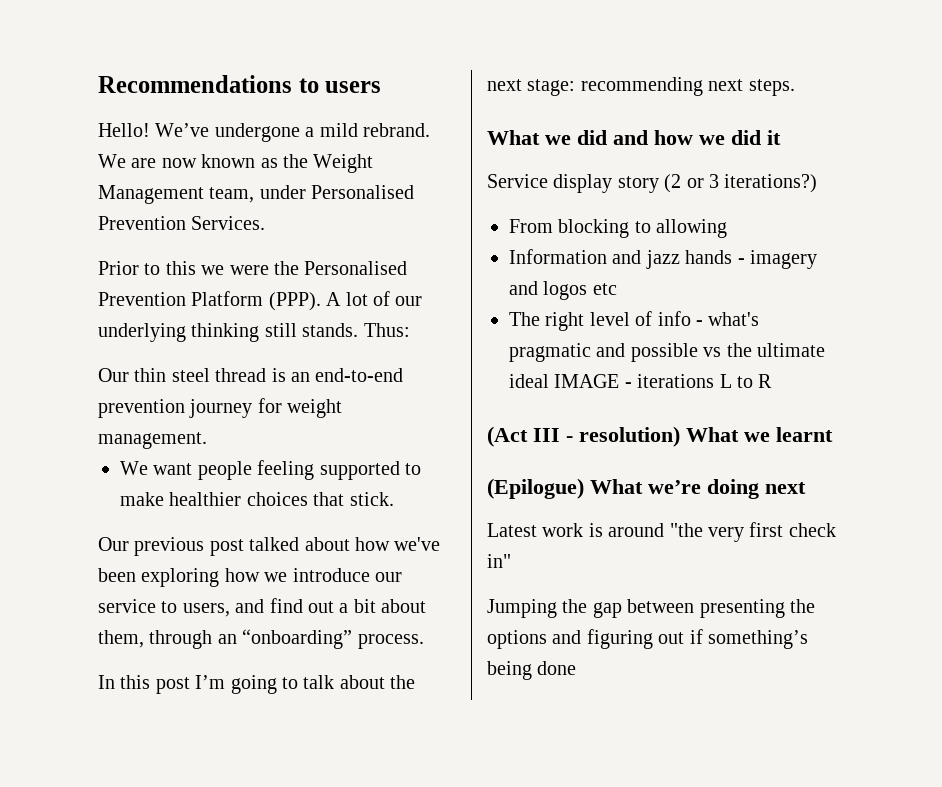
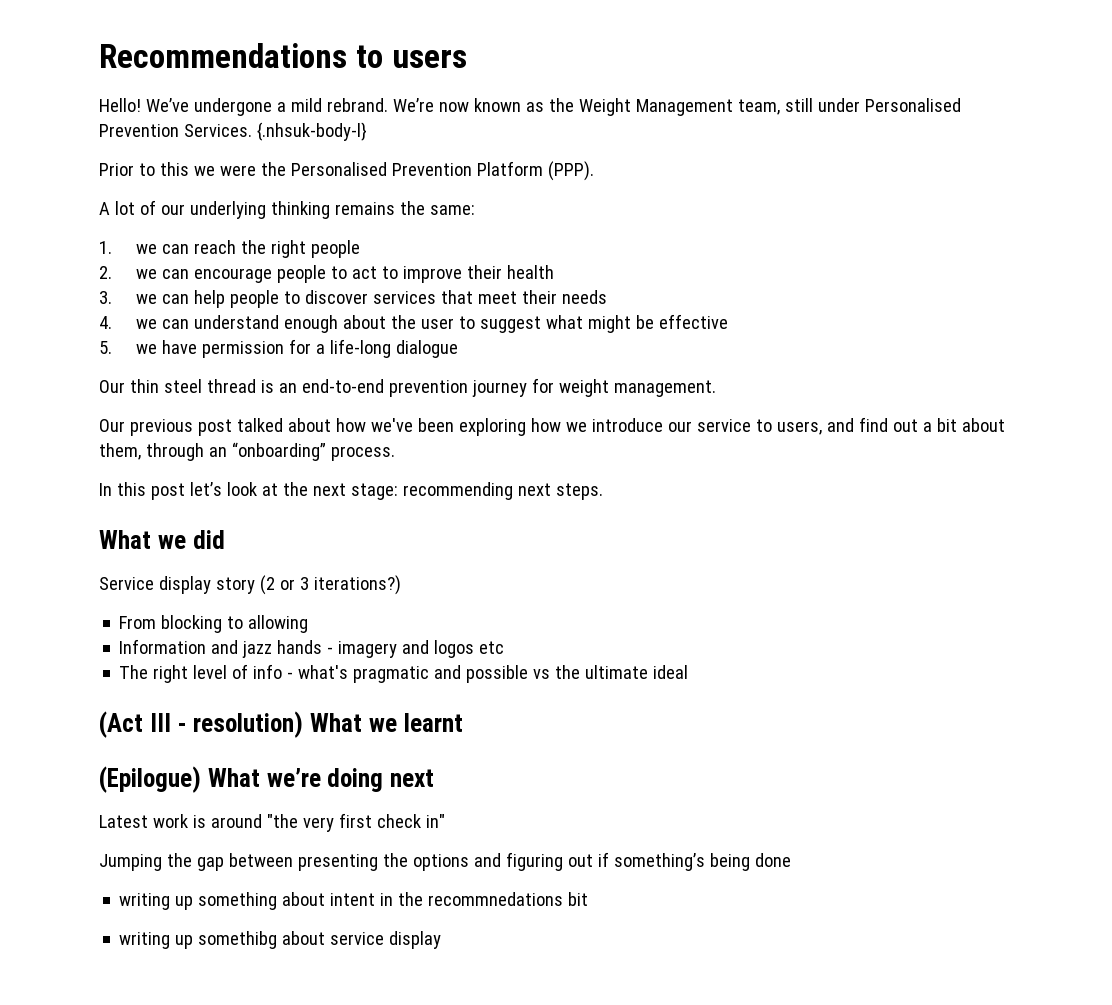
- We are now known as the Weight Management team, under Personalised Prevention Services.
+ We’re now known as the Weight Management team, still under Personalised Prevention Services. {.nhsuk-body-l}
- Prior to this we were the Personalised Prevention Platform (PPP). A lot of our underlying thinking still stands. Thus:
+ Prior to this we were the Personalised Prevention Platform (PPP).
+ A lot of our underlying thinking remains the same:
+ 1. we can reach the right people
+ 2. we can encourage people to act to improve their health
+ 3. we can help people to discover services that meet their needs
+ 4. we can understand enough about the user to suggest what might be effective
+ 5. we have permission for a life-long dialogue
- We want people feeling supported to make healthier choices that stick.
- In this post I’m going to talk about the next stage: recommending next steps.
+ In this post let’s look at the next stage: recommending next steps.
- What we did and how we did it
+ What we did
- The right level of info - what's pragmatic and possible vs the ultimate ideal IMAGE - iterations L to R
+ The right level of info - what's pragmatic and possible vs the ultimate ideal
+ writing up something about intent in the recommnedations bit
+ writing up somethibg about service display

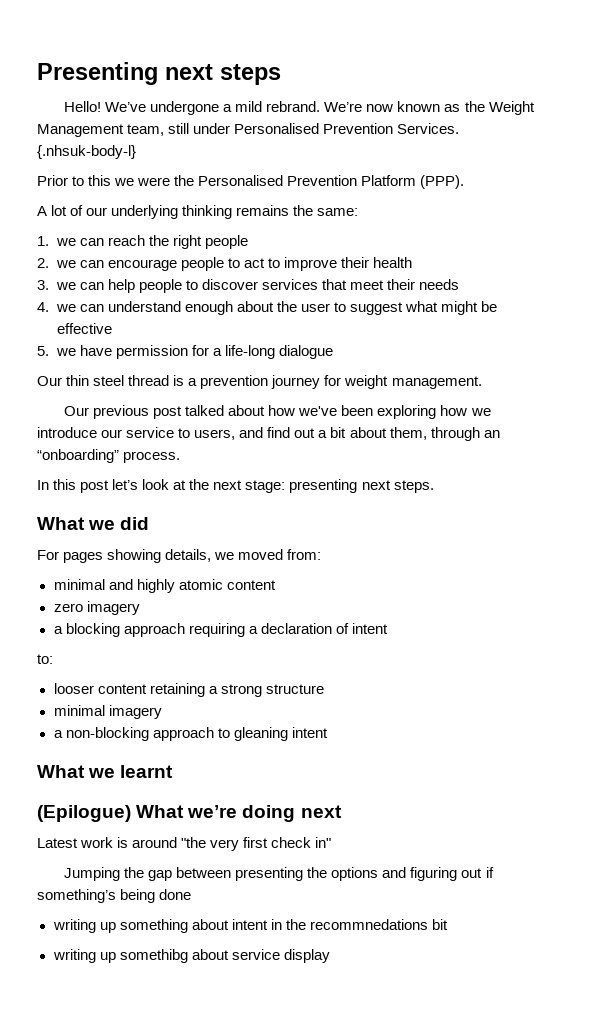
- Recommendations to users
+ Presenting next steps
- Our thin steel thread is an end-to-end prevention journey for weight management.
+ Our thin steel thread is a prevention journey for weight management.
- In this post let’s look at the next stage: recommending next steps.
+ In this post let’s look at the next stage: presenting next steps.
- Service display story (2 or 3 iterations?)
- From blocking to allowing
- Information and jazz hands - imagery and logos etc
- The right level of info - what's pragmatic and possible vs the ultimate ideal
- (Act III - resolution) What we learnt
+ For pages showing details, we moved from:
+ minimal and highly atomic content
+ zero imagery
+ a blocking approach requiring a declaration of intent
+ to:
+ looser content retaining a strong structure
+ minimal imagery
+ a non-blocking approach to gleaning intent
+ What we learnt

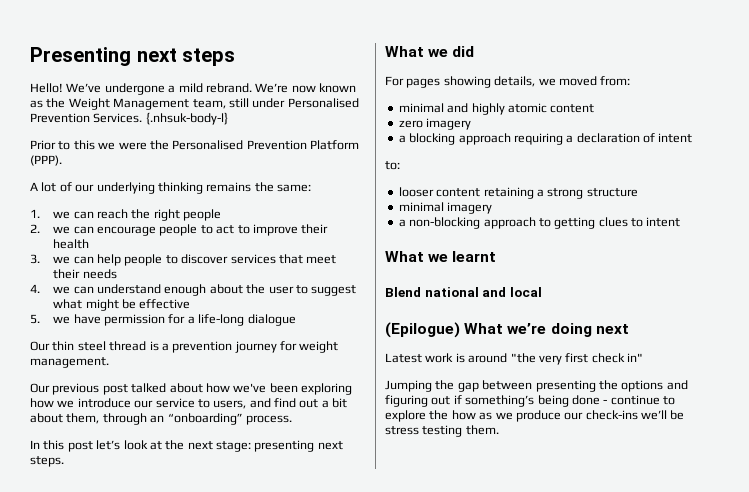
- a non-blocking approach to gleaning intent
+ a non-blocking approach to getting clues to intent
+ Blend national and local
- Jumping the gap between presenting the options and figuring out if something’s being done
- writing up something about intent in the recommnedations bit
- writing up somethibg about service display
+ Jumping the gap between presenting the options and figuring out if something’s being done - continue to explore the how as we produce our check-ins we’ll be stress testing them.

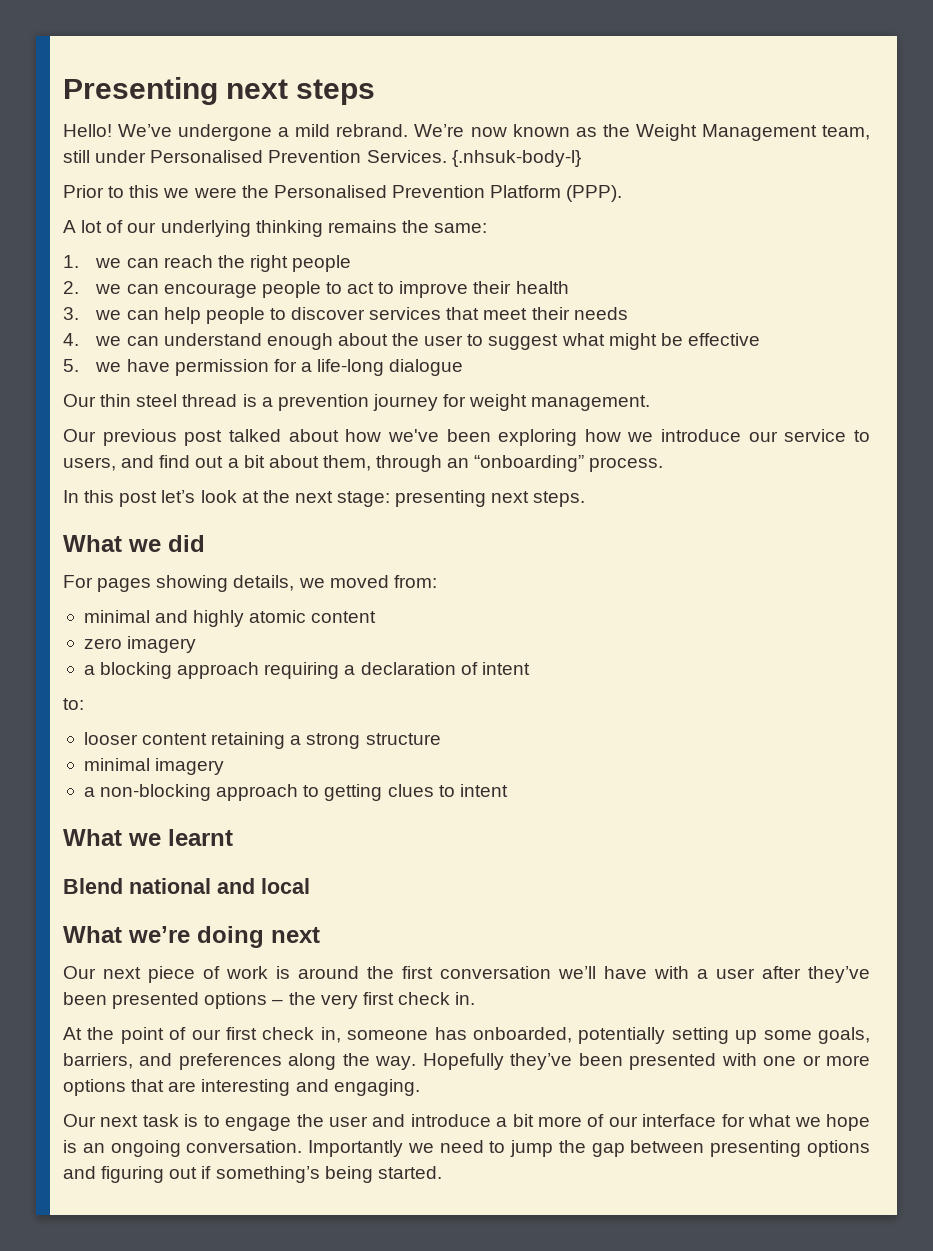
- (Epilogue) What we’re doing next
+ What we’re doing next
- Latest work is around "the very first check in"
- Jumping the gap between presenting the options and figuring out if something’s being done - continue to explore the how as we produce our check-ins we’ll be stress testing them.
+ Our next piece of work is around the first conversation we’ll have with a user after they’ve been presented options – the very first check in.
+ At the point of our first check in, someone has onboarded, potentially setting up some goals, barriers, and preferences along the way. Hopefully they’ve been presented with one or more options that are interesting and engaging.
+ Our next task is to engage the user and introduce a bit more of our interface for what we hope is an ongoing conversation. Importantly we need to jump the gap between presenting options and figuring out if something’s being started.

